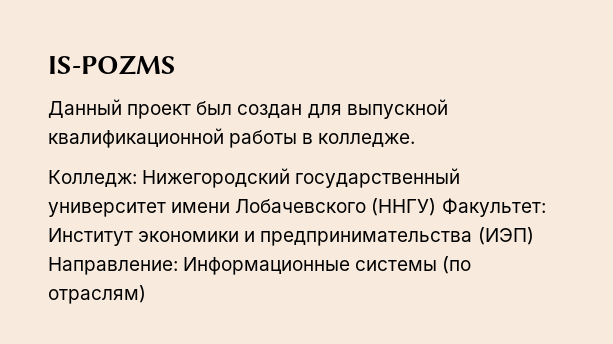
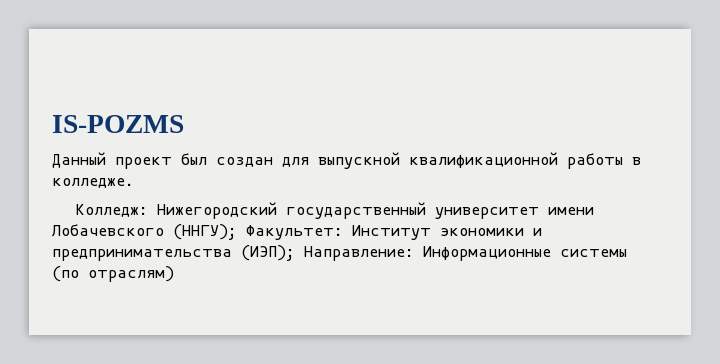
- Колледж: Нижегородский государственный университет имени Лобачевского (ННГУ) Факультет: Институт экономики и предпринимательства (ИЭП) Направление: Информационные системы (по отраслям)
+ Колледж: Нижегородский государственный университет имени Лобачевского (ННГУ); Факультет: Институт экономики и предпринимательства (ИЭП); Направление: Информационные системы (по отраслям)

